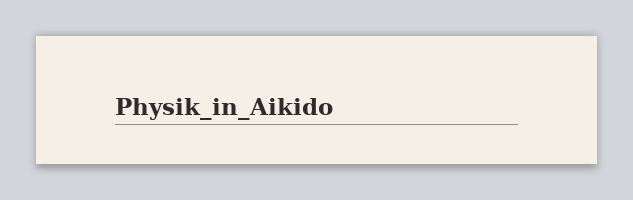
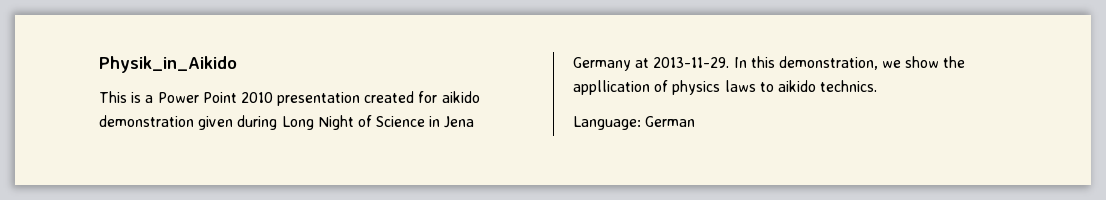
+ This is a Power Point 2010 presentation created for aikido demonstration given during Long Night of Science in Jena Germany at 2013-11-29. In this demonstration, we show the appllication of physics laws to aikido technics.
+ Language: German

